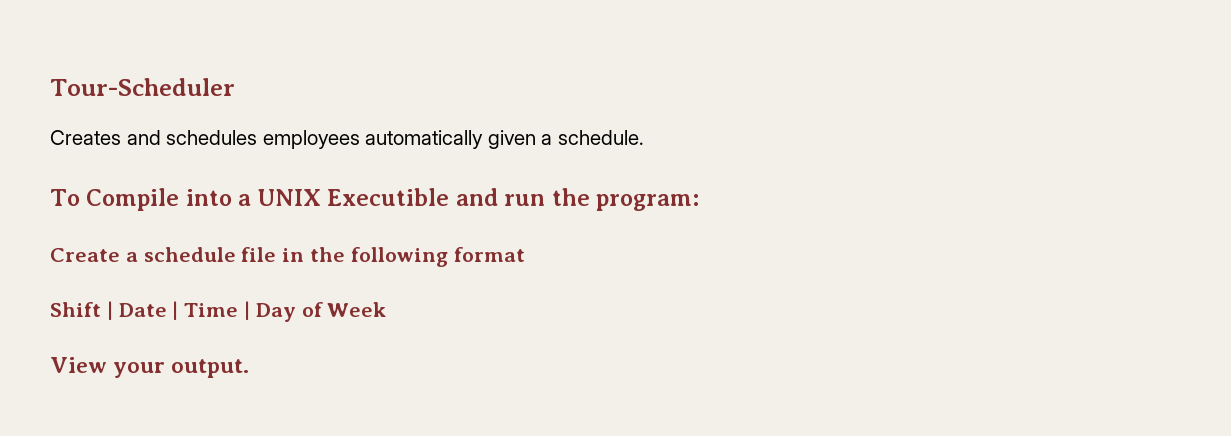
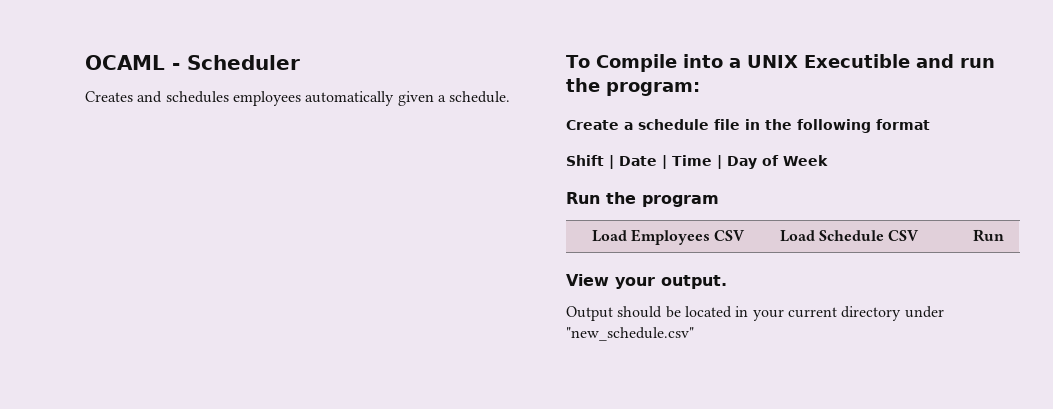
- Tour-Scheduler
+ OCAML - Scheduler
+ Run the program
+ Load Employees CSV | Load Schedule CSV | Run
  View your output.
+ Output should be located in your current directory under "new_schedule.csv"

